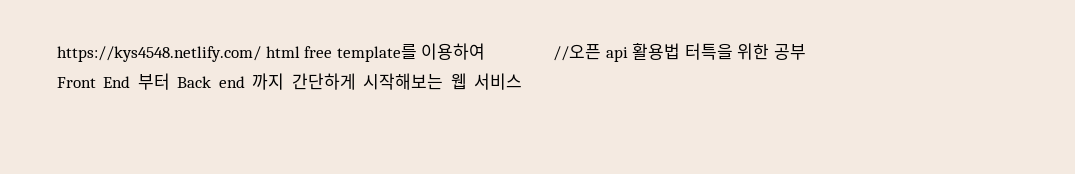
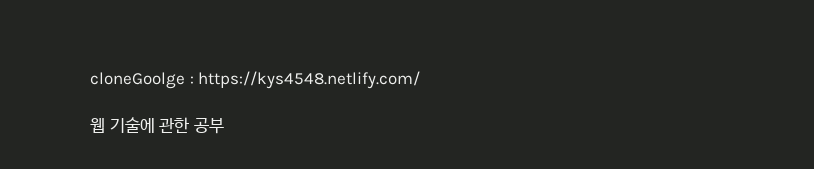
- https://kys4548.netlify.com/ html free template를 이용하여 Front End 부터 Back end 까지 간단하게 시작해보는 웹 서비스 //오픈 api 활용법 터특을 위한 공부
+ cloneGoolge : https://kys4548.netlify.com/
+ 웹 기술에 관한 공부

